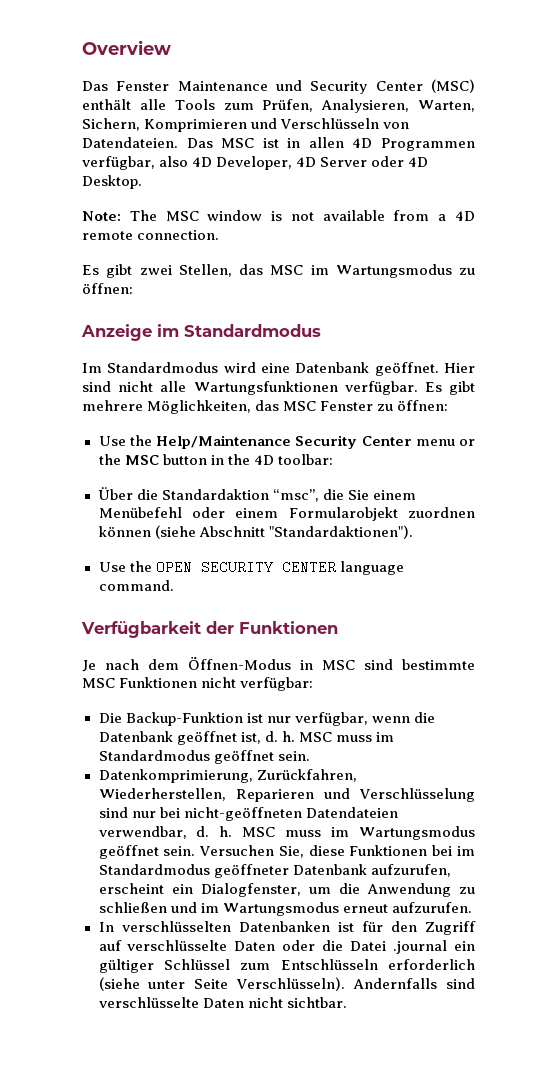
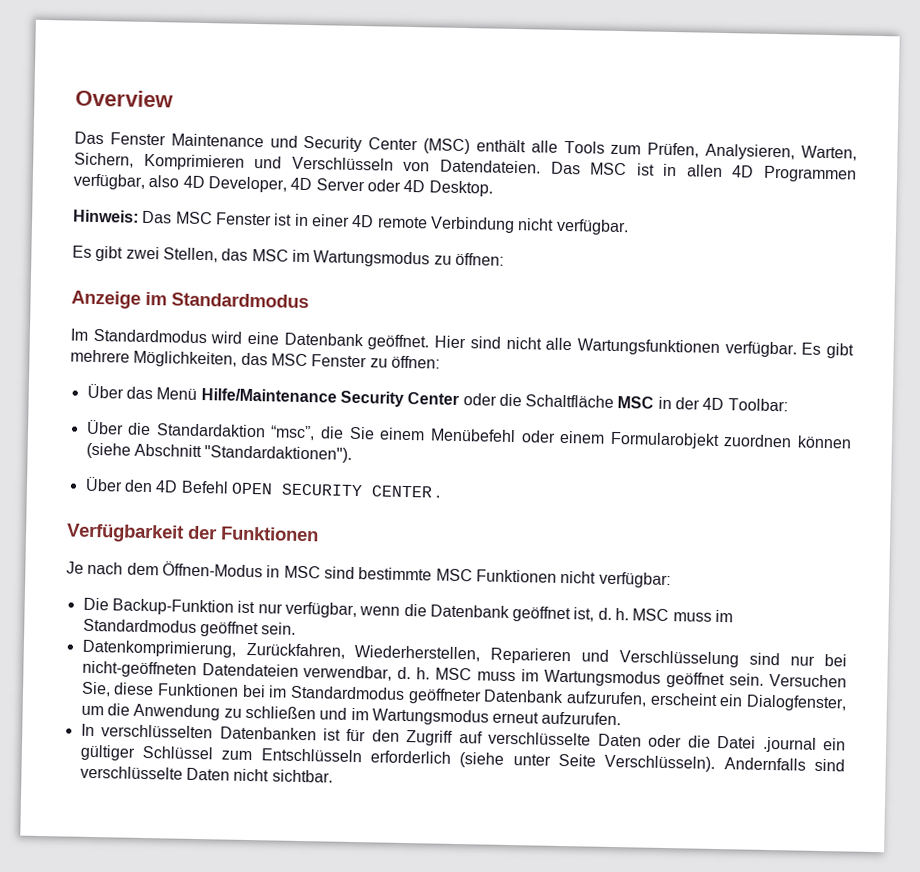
- Note: The MSC window is not available from a 4D remote connection.
+ Hinweis: Das MSC Fenster ist in einer 4D remote Verbindung nicht verfügbar.
- Use the Help/Maintenance Security Center menu or the MSC button in the 4D toolbar:
+ Über das Menü Hilfe/Maintenance Security Center oder die Schaltfläche MSC in der 4D Toolbar:
- Use the OPEN SECURITY CENTER language command.
+ Über den 4D Befehl OPEN SECURITY CENTER .

